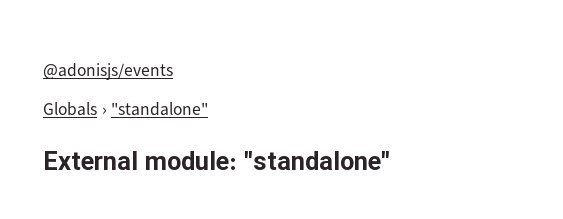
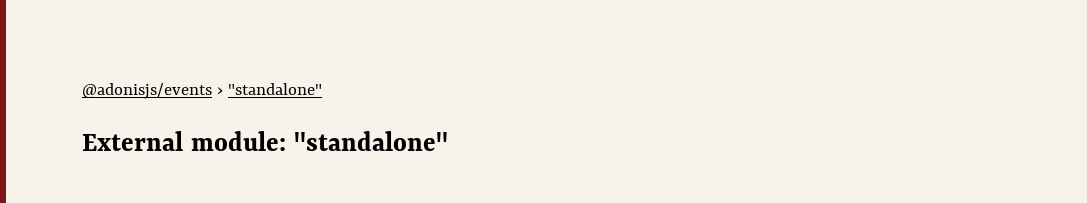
- @adonisjs/events
- Globals › "standalone"
+ @adonisjs/events › "standalone"

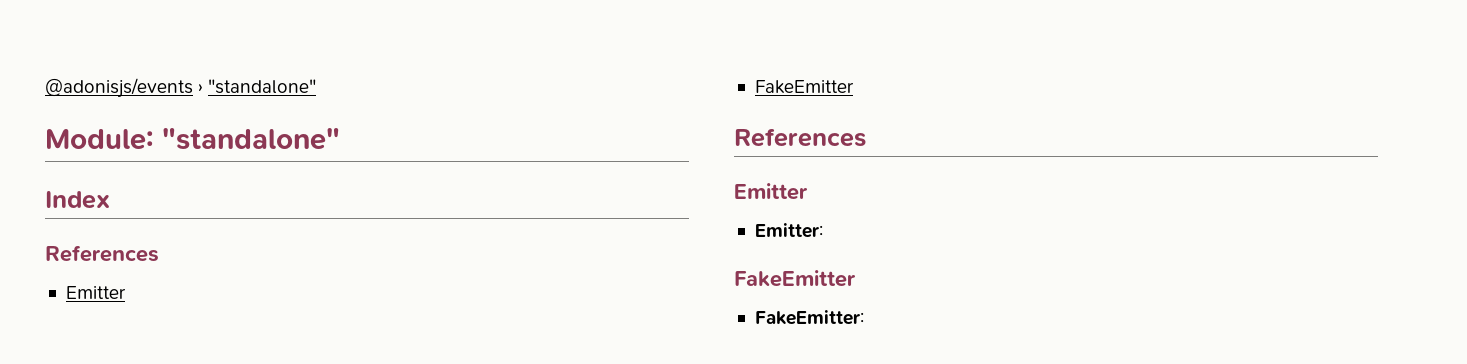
- External module: "standalone"
+ Module: "standalone"
+ Index
+ References
+ Emitter
+ FakeEmitter
+ References
+ Emitter
+ Emitter:
+ FakeEmitter
+ FakeEmitter:

